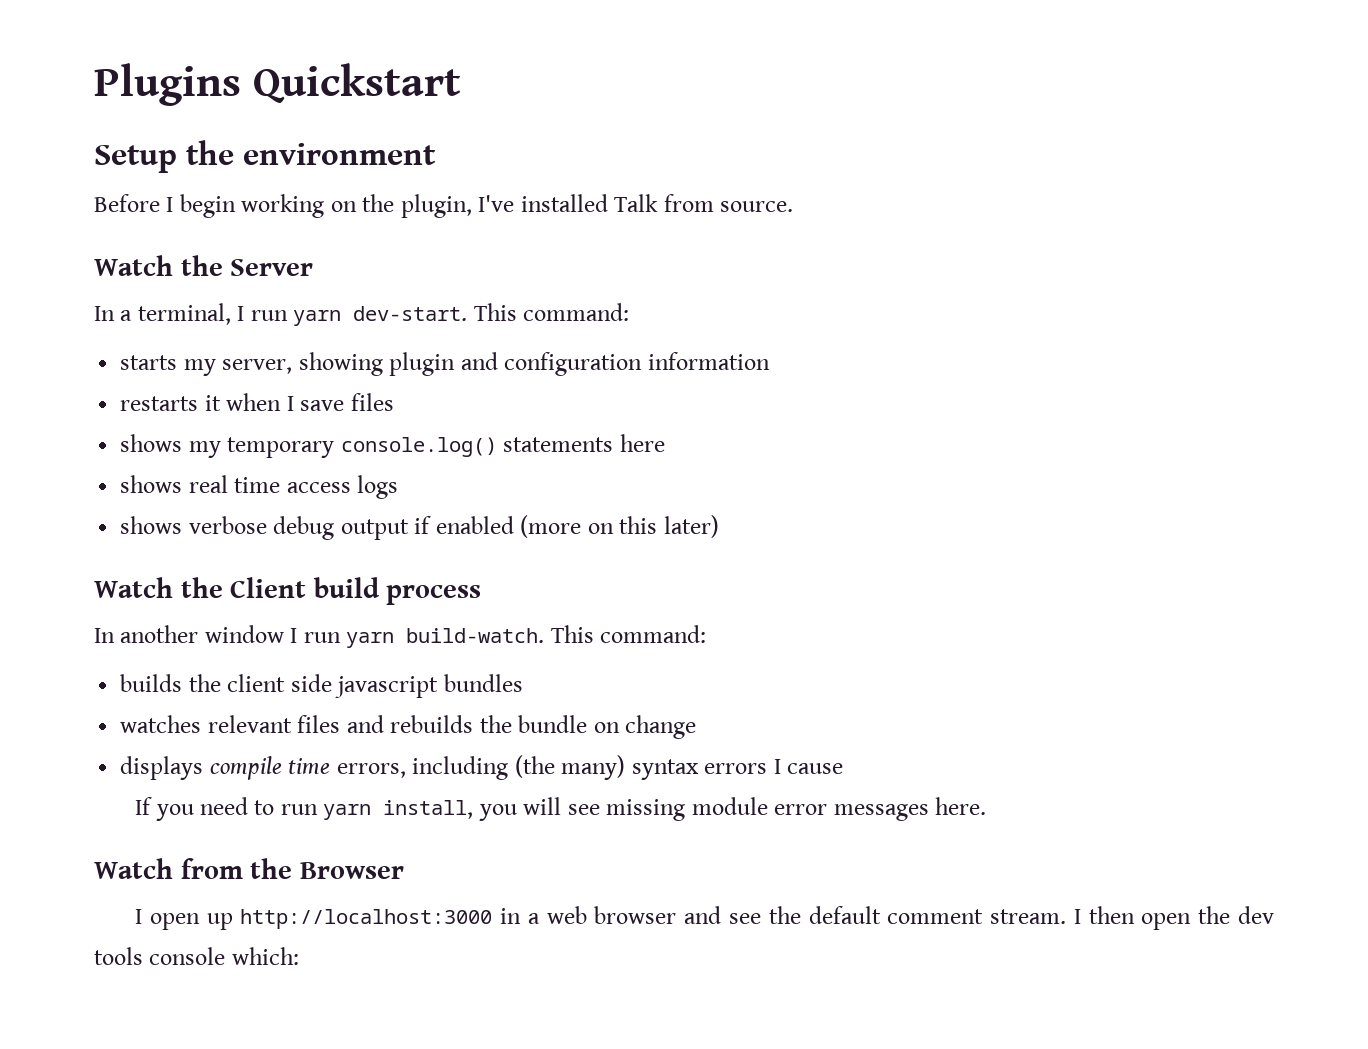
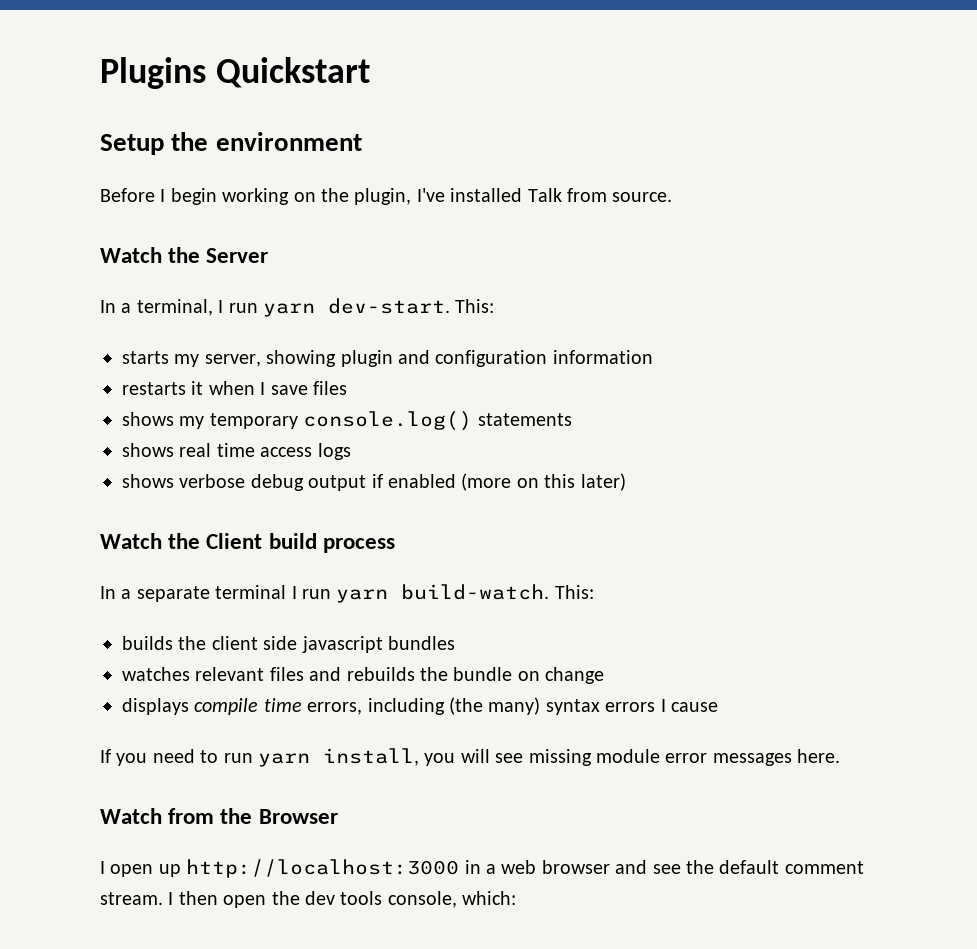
- In a terminal, I run yarn dev-start. This command:
+ In a terminal, I run yarn dev-start. This:
- shows my temporary console.log() statements here
+ shows my temporary console.log() statements
- In another window I run yarn build-watch. This command:
+ In a separate terminal I run yarn build-watch. This:
- I then open the dev tools console which:
+ I then open the dev tools console, which:

